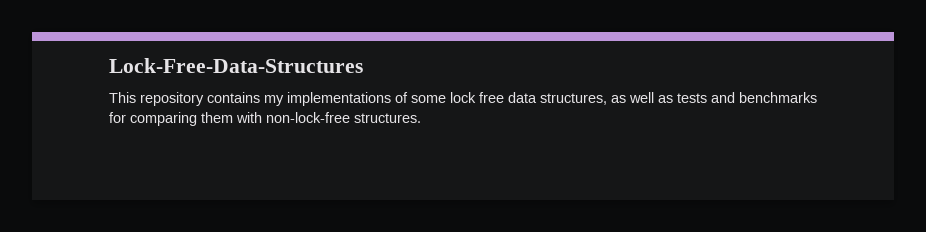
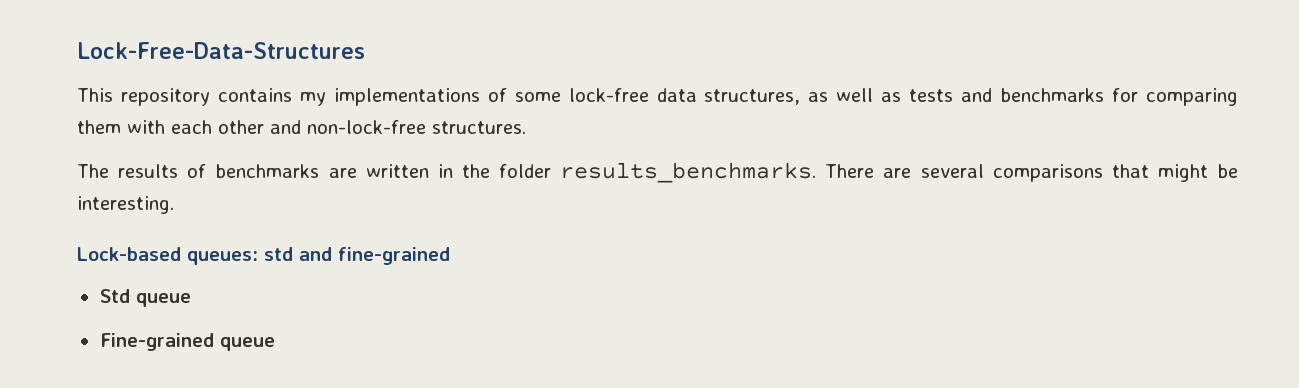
- This repository contains my implementations of some lock free data structures, as well as tests and benchmarks for comparing them with non-lock-free structures.
+ This repository contains my implementations of some lock-free data structures, as well as tests and benchmarks for comparing them with each other and non-lock-free structures.
+ The results of benchmarks are written in the folder results_benchmarks. There are several comparisons that might be interesting.
+ Lock-based queues: std and fine-grained
+ Std queue
+ Fine-grained queue

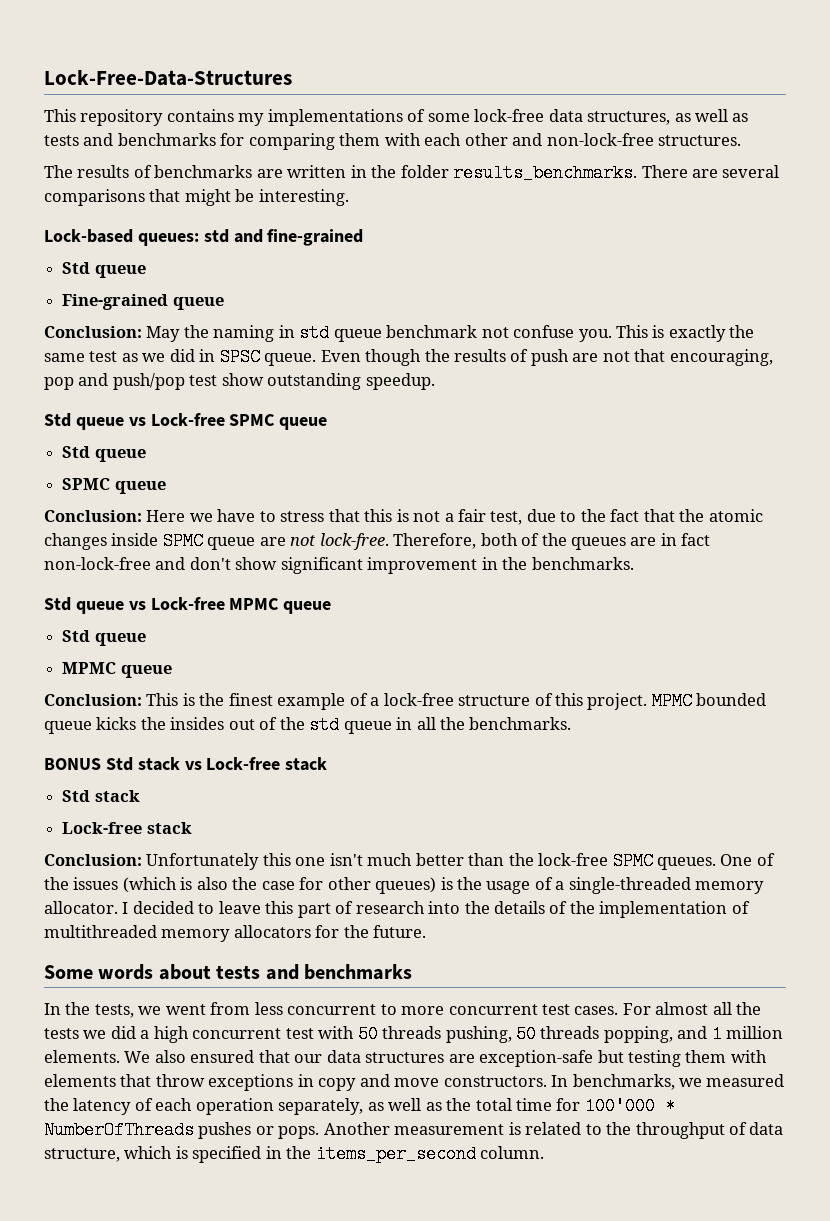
+ Conclusion: May the naming in std queue benchmark not confuse you. This is exactly the same test as we did in SPSC queue. Even though the results of push are not that encouraging, pop and push/pop test show outstanding speedup.
+ Std queue vs Lock-free SPMC queue
+ Std queue
+ SPMC queue
+ Conclusion: Here we have to stress that this is not a fair test, due to the fact that the atomic changes inside SPMC queue are not lock-free. Therefore, both of the queues are in fact non-lock-free and don't show significant improvement in the benchmarks.
+ Std queue vs Lock-free MPMC queue
+ Std queue
+ MPMC queue
+ Conclusion: This is the finest example of a lock-free structure of this project. MPMC bounded queue kicks the insides out of the std queue in all the benchmarks.
+ BONUS Std stack vs Lock-free stack
+ Std stack
+ Lock-free stack
+ Conclusion: Unfortunately this one isn't much better than the lock-free SPMC queues. One of the issues (which is also the case for other queues) is the usage of a single-threaded memory allocator. I decided to leave this part of research into the details of the implementation of multithreaded memory allocators for the future.
+ Some words about tests and benchmarks
+ In the tests, we went from less concurrent to more concurrent test cases. For almost all the tests we did a high concurrent test with 50 threads pushing, 50 threads popping, and 1 million elements. We also ensured that our data structures are exception-safe but testing them with elements that throw exceptions in copy and move constructors. In benchmarks, we measured the latency of each operation separately, as well as the total time for 100'000 * NumberOfThreads pushes or pops. Another measurement is related to the throughput of data structure, which is specified in the items_per_second column.

